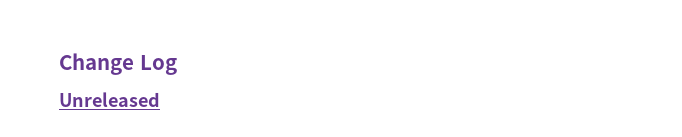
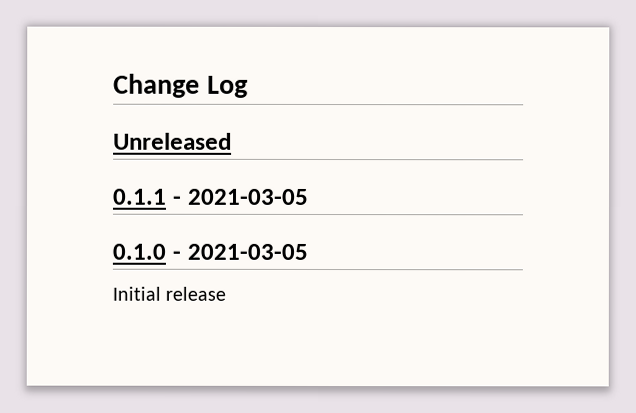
+ 0.1.1 - 2021-03-05
+ 0.1.0 - 2021-03-05
+ Initial release

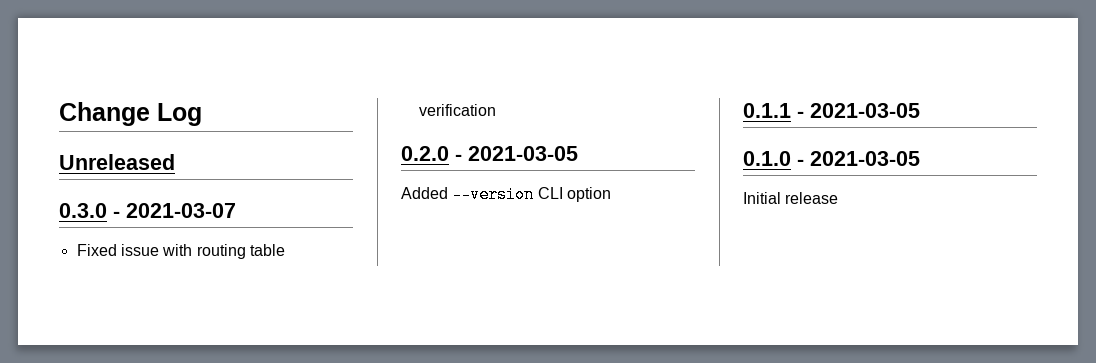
+ 0.3.0 - 2021-03-07
+ Fixed issue with routing table verification
+ 0.2.0 - 2021-03-05
+ Added --version CLI option

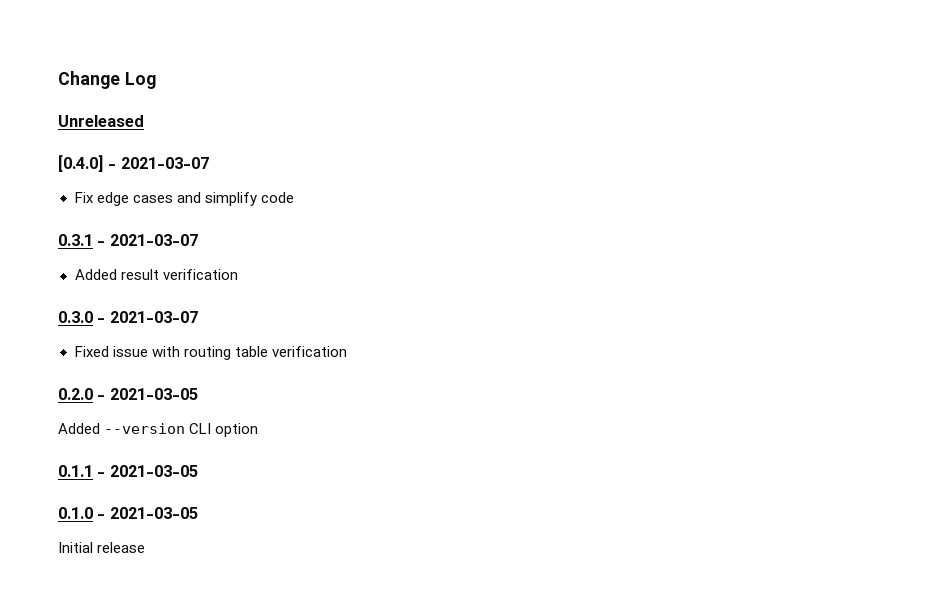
+ [0.4.0] - 2021-03-07
+ Fix edge cases and simplify code
+ 0.3.1 - 2021-03-07
+ Added result verification

